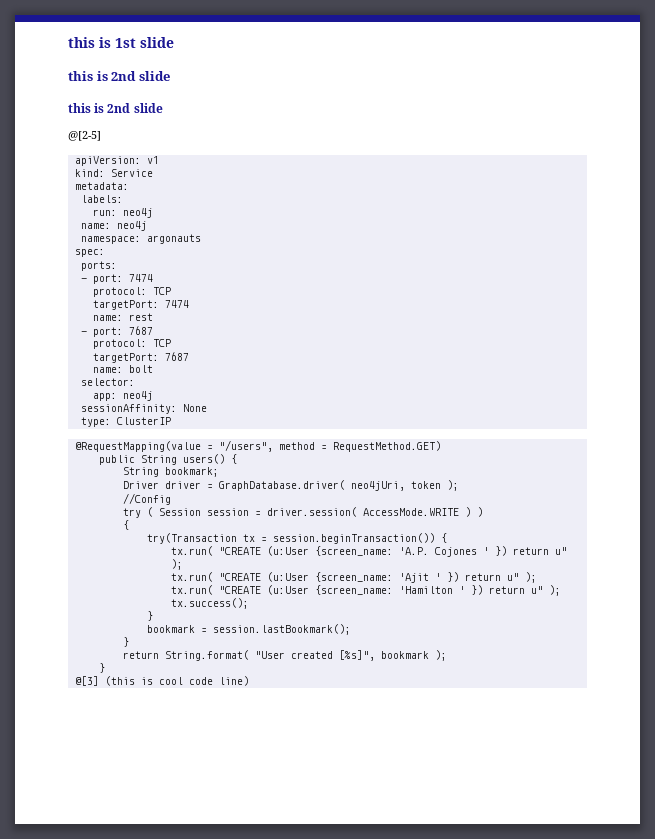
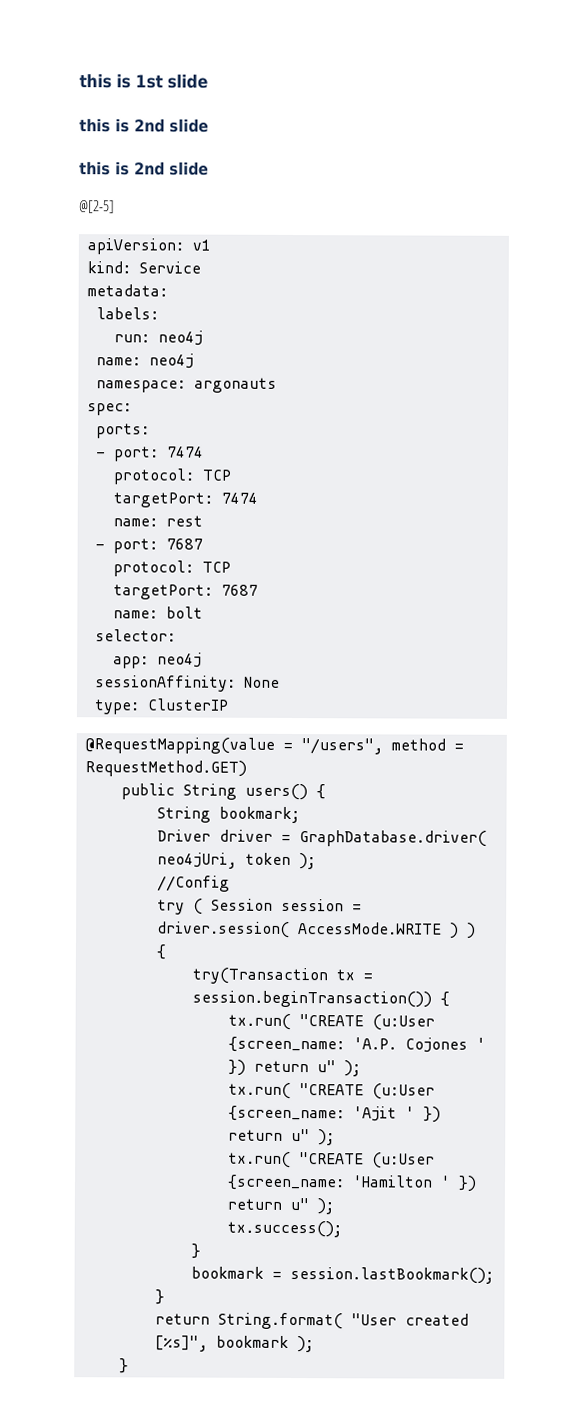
- @[3] (this is cool code line)

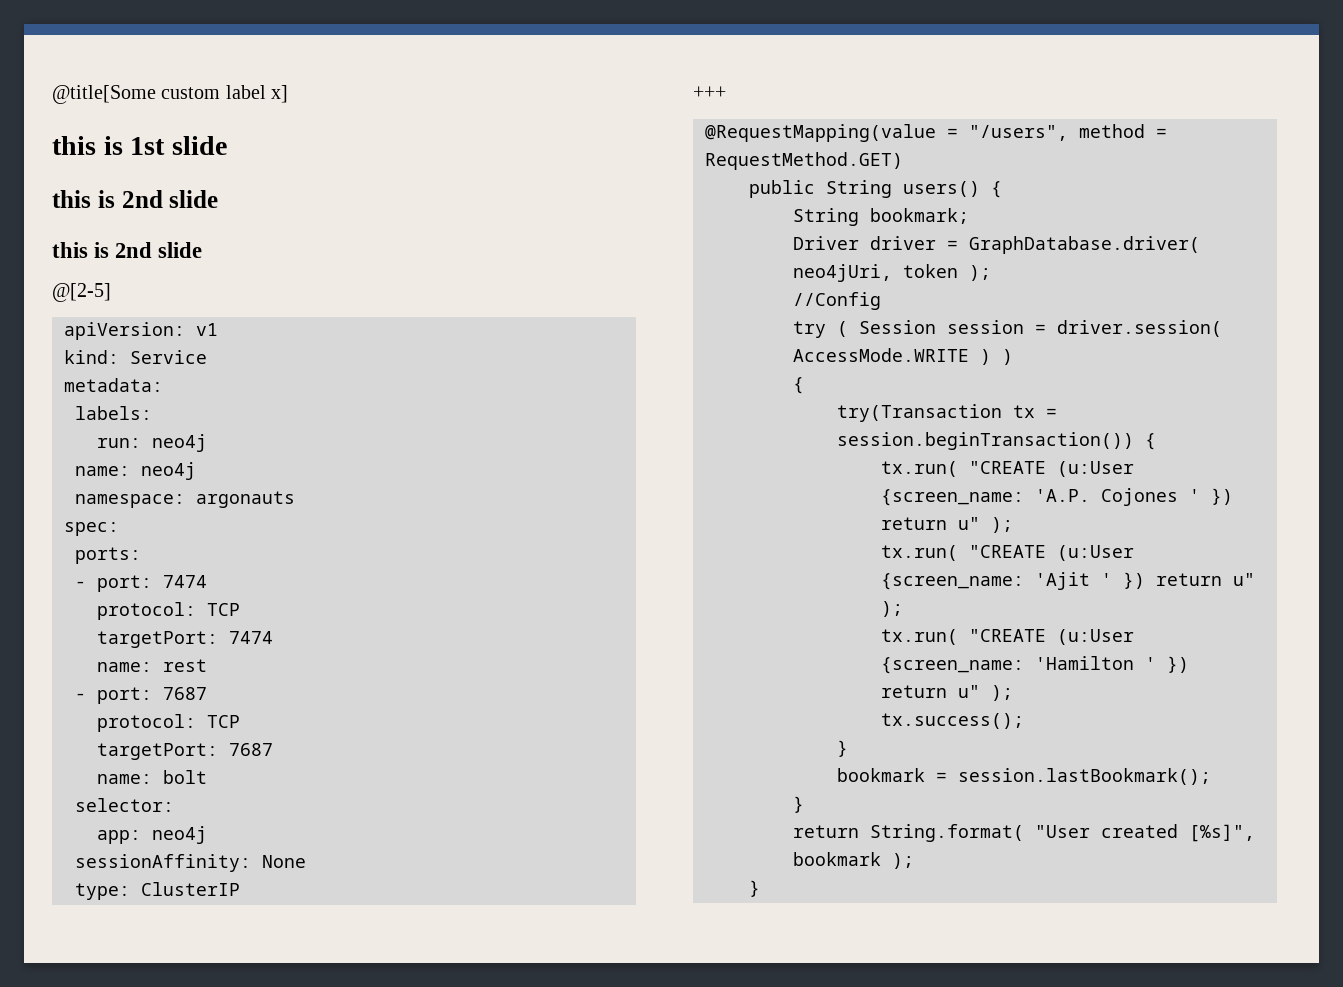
+ @title[Some custom label x]
+ +++

